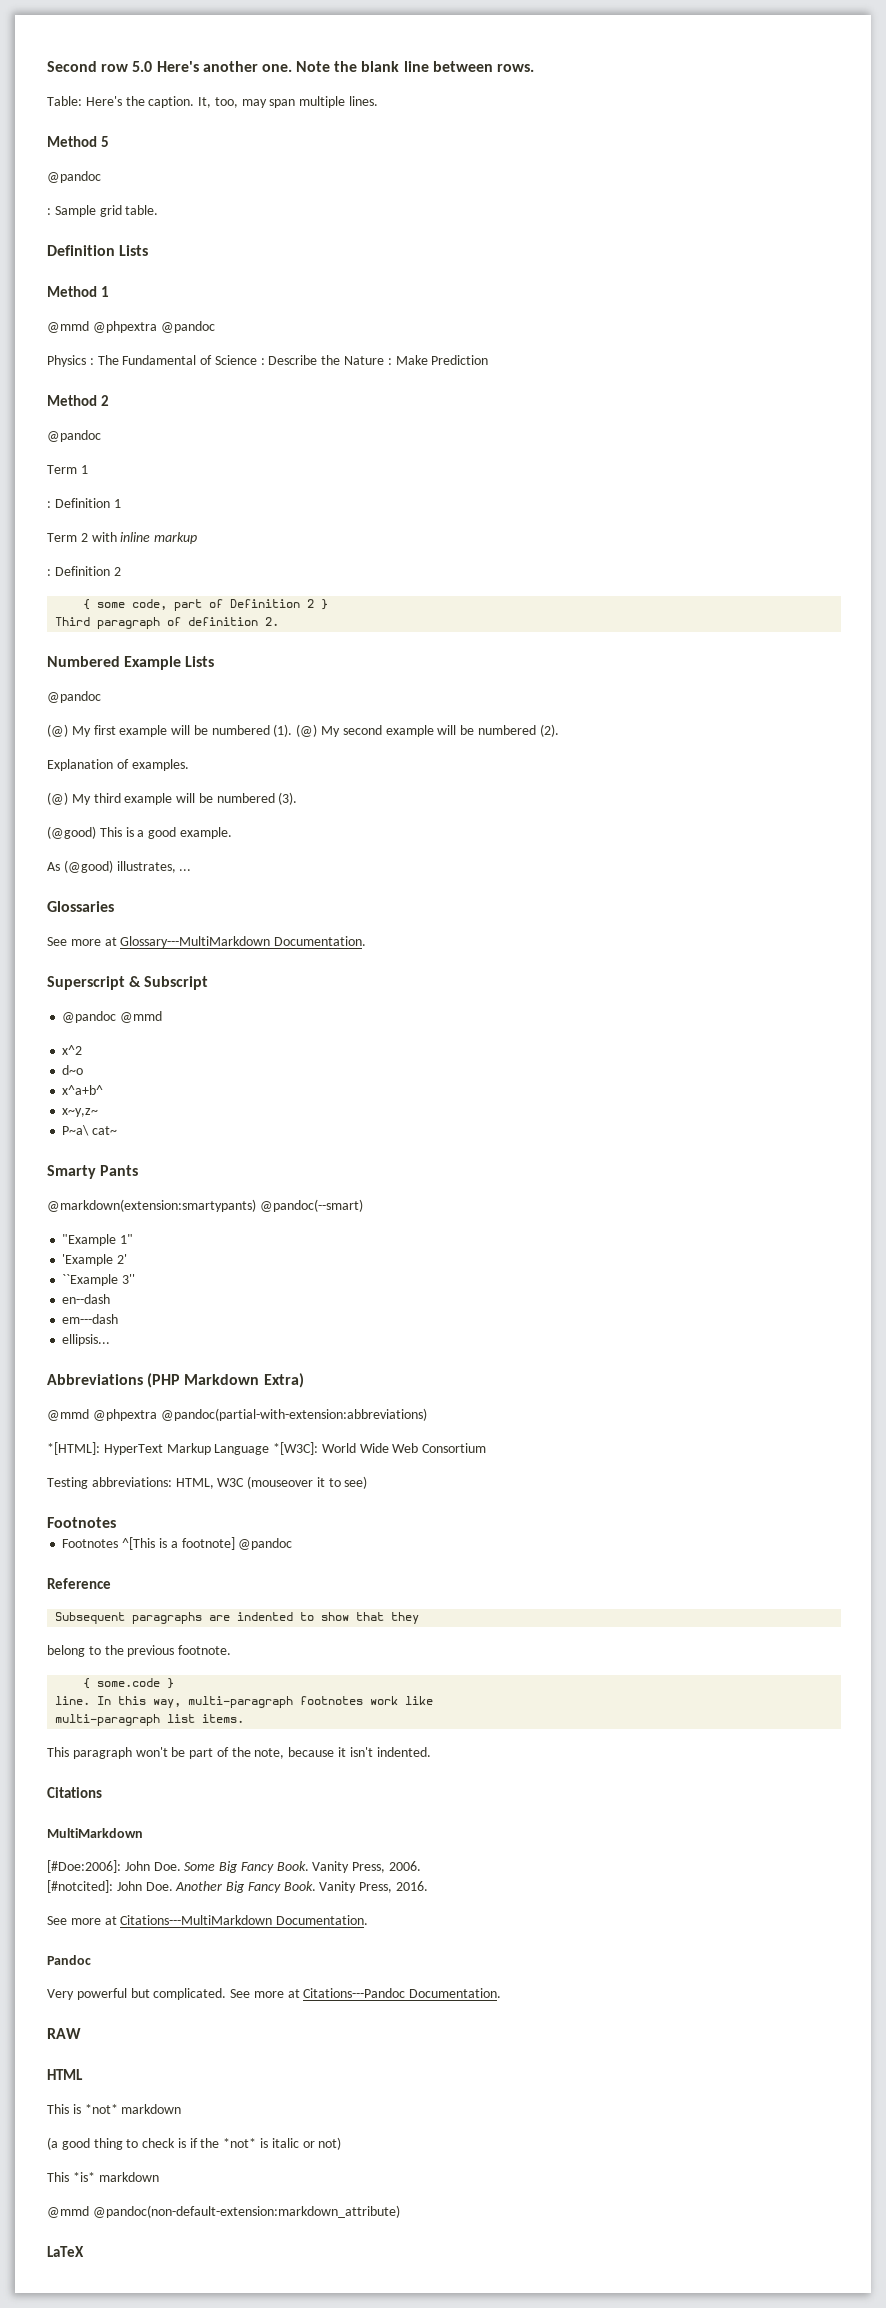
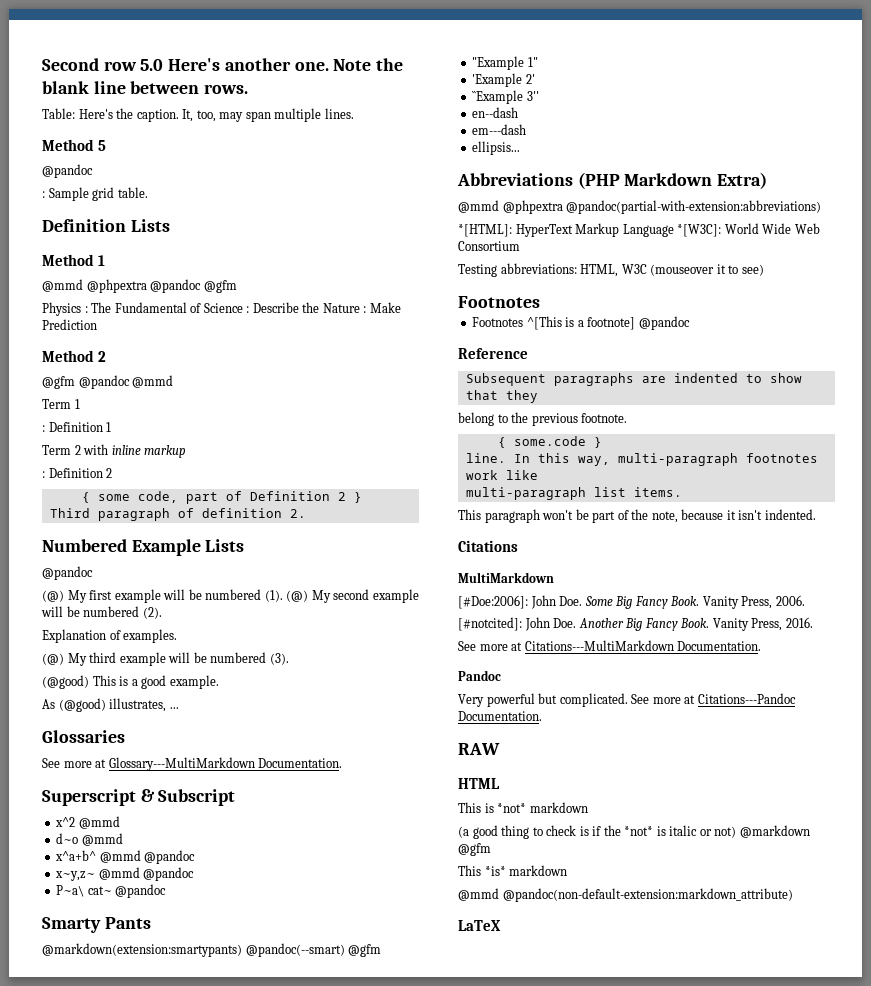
- @mmd @phpextra @pandoc
+ @mmd @phpextra @pandoc @gfm
  Method 2
- @pandoc
+ @gfm @pandoc @mmd
- @pandoc @mmd
- x^2
+ x^2 @mmd
- d~o
+ d~o @mmd
- x^a+b^
+ x^a+b^ @mmd @pandoc
- x~y,z~
+ x~y,z~ @mmd @pandoc
- P~a\ cat~
+ P~a\ cat~ @pandoc
- @markdown(extension:smartypants) @pandoc(--smart)
+ @markdown(extension:smartypants) @pandoc(--smart) @gfm
- (a good thing to check is if the *not* is italic or not)
+ (a good thing to check is if the *not* is italic or not) @markdown @gfm

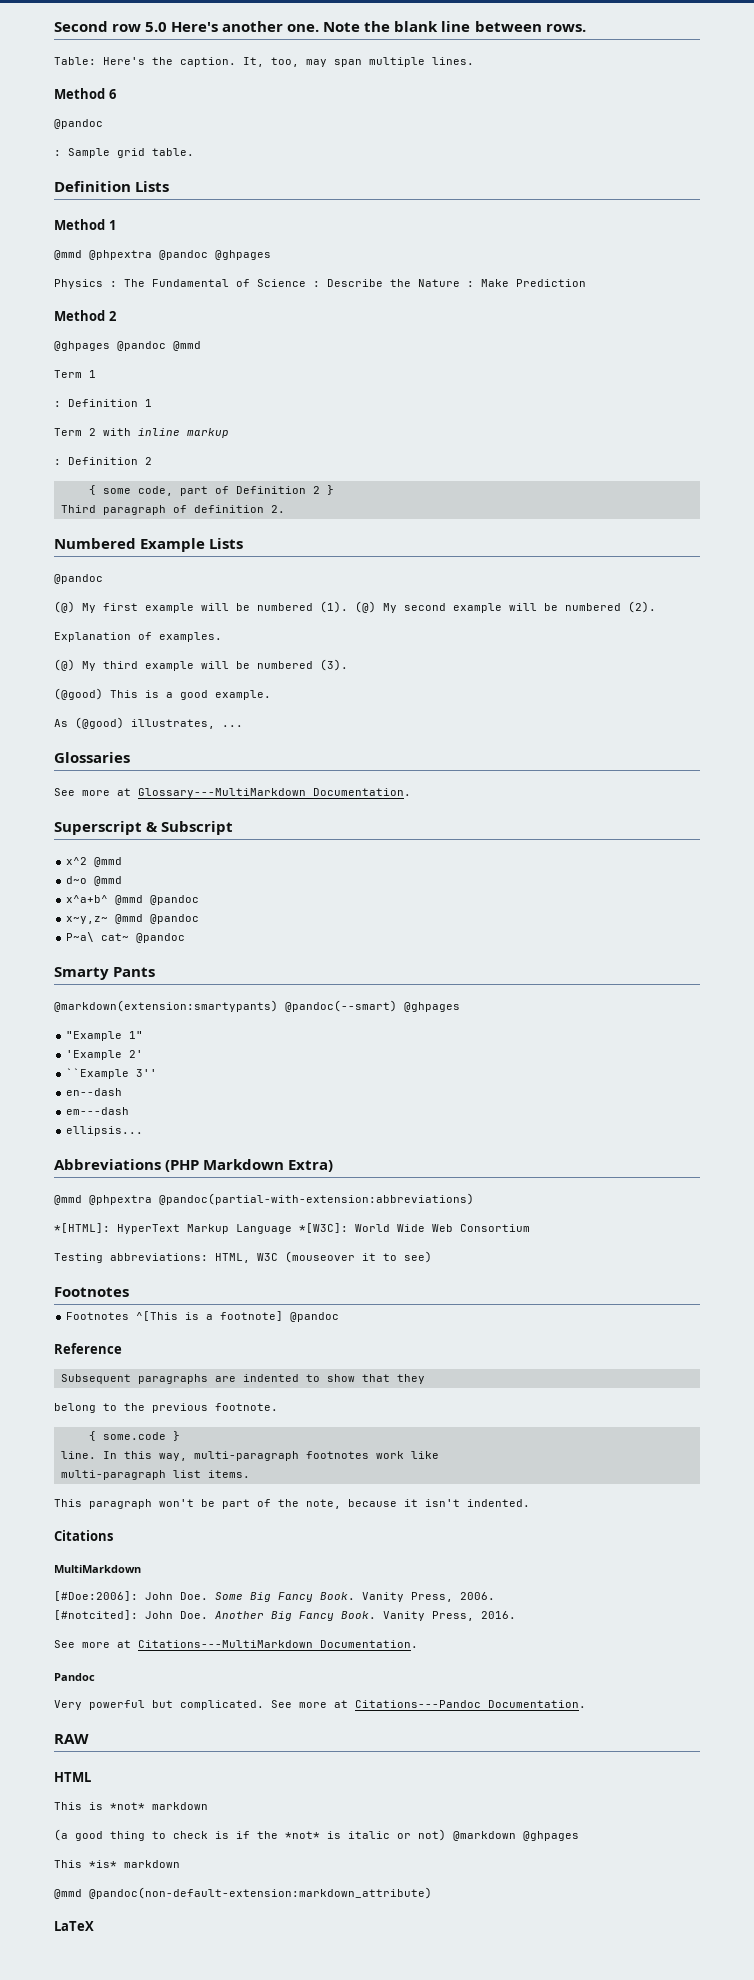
- Method 5
+ Method 6
- @mmd @phpextra @pandoc @gfm
+ @mmd @phpextra @pandoc @ghpages
- @gfm @pandoc @mmd
+ @ghpages @pandoc @mmd
- @markdown(extension:smartypants) @pandoc(--smart) @gfm
+ @markdown(extension:smartypants) @pandoc(--smart) @ghpages
- (a good thing to check is if the *not* is italic or not) @markdown @gfm
+ (a good thing to check is if the *not* is italic or not) @markdown @ghpages

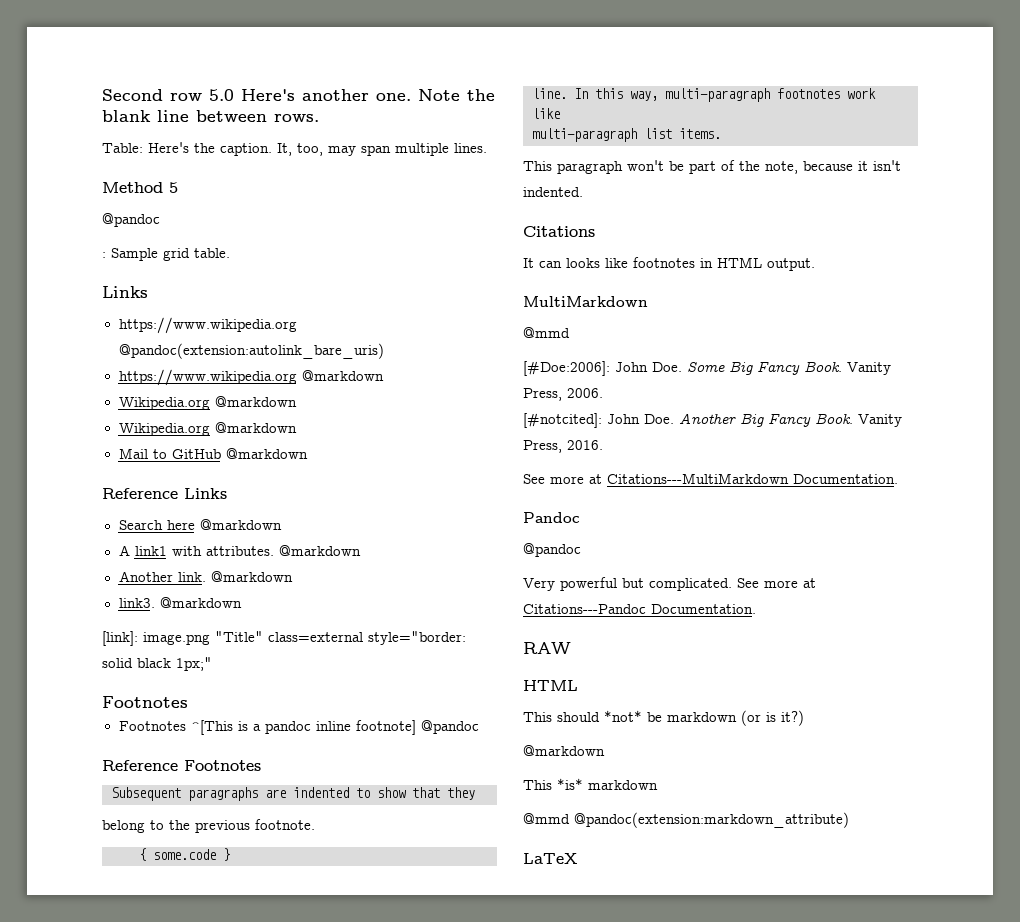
- Method 6
+ Method 5
  : Sample grid table.
- Definition Lists
- Method 1
- @mmd @phpextra @pandoc @ghpages
- Physics : The Fundamental of Science : Describe the Nature : Make Prediction
- Method 2
- @ghpages @pandoc @mmd
- Term 1
- : Definition 1
- Term 2 with inline markup
- : Definition 2
- { some code, part of Definition 2 }
- Third paragraph of definition 2.
- Numbered Example Lists
- @pandoc
- (@) My first example will be numbered (1). (@) My second example will be numbered (2).
- Explanation of examples.
- (@) My third example will be numbered (3).
- (@good) This is a good example.
- As (@good) illustrates, ...
- Glossaries
- See more at Glossary---MultiMarkdown Documentation.
- Superscript & Subscript
- x^2 @mmd
- d~o @mmd
- x^a+b^ @mmd @pandoc
- x~y,z~ @mmd @pandoc
- P~a\ cat~ @pandoc
- Smarty Pants
- @markdown(extension:smartypants) @pandoc(--smart) @ghpages
- "Example 1"
- 'Example 2'
- ``Example 3''
- en--dash
- em---dash
- ellipsis...
- Abbreviations (PHP Markdown Extra)
- @mmd @phpextra @pandoc(partial-with-extension:abbreviations)
- *[HTML]: HyperText Markup Language *[W3C]: World Wide Web Consortium
- Testing abbreviations: HTML, W3C (mouseover it to see)
+ Links
+ https://www.wikipedia.org @pandoc(extension:autolink_bare_uris)
+ https://www.wikipedia.org @markdown
+ Wikipedia.org @markdown
+ Wikipedia.org @markdown
+ Mail to GitHub @markdown
+ Reference Links
+ Search here @markdown
+ A link1 with attributes. @markdown
+ Another link. @markdown
+ link3. @markdown
+ [link]: image.png "Title" class=external style="border: solid black 1px;"
- Footnotes ^[This is a footnote] @pandoc
+ Footnotes ^[This is a pandoc inline footnote] @pandoc
- Reference
+ Reference Footnotes
+ It can looks like footnotes in HTML output.
  MultiMarkdown
+ @mmd
  Pandoc
+ @pandoc
- This is *not* markdown
- (a good thing to check is if the *not* is italic or not) @markdown @ghpages
+ This should *not* be markdown (or is it?)
+ @markdown
- @mmd @pandoc(non-default-extension:markdown_attribute)
+ @mmd @pandoc(extension:markdown_attribute)

